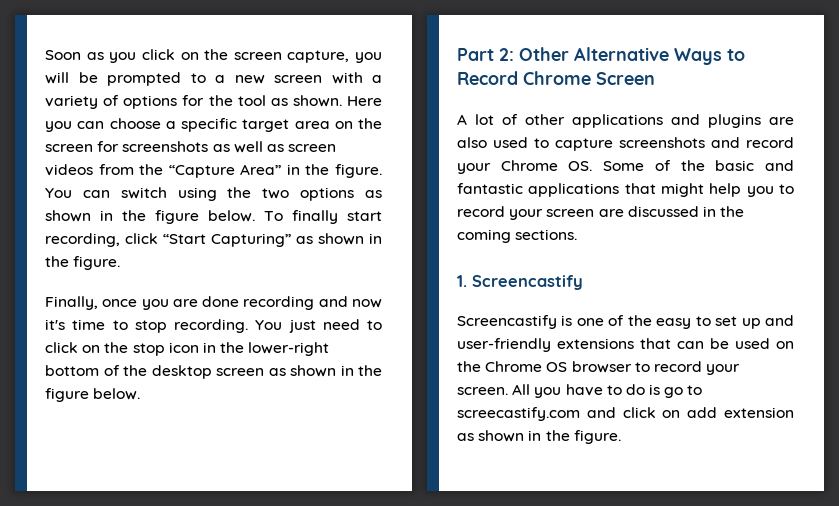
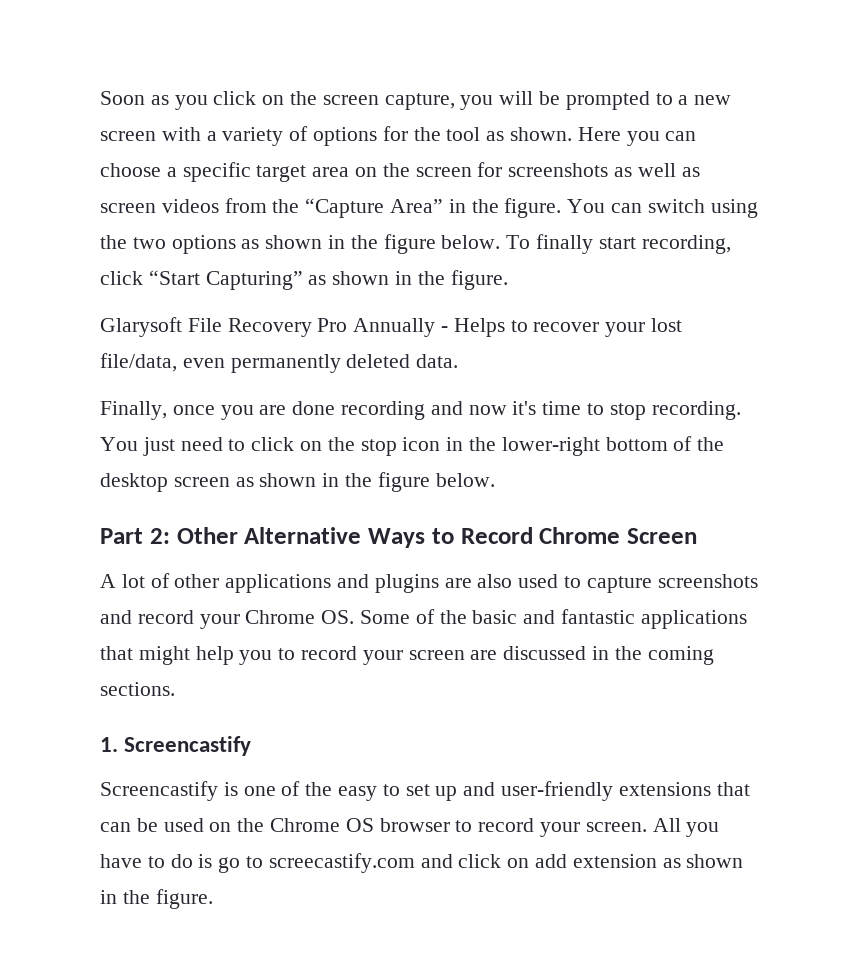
+ Glarysoft File Recovery Pro Annually - Helps to recover your lost file/data, even permanently deleted data.

